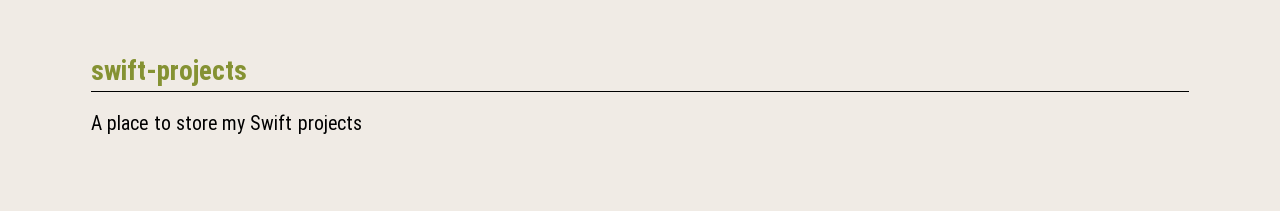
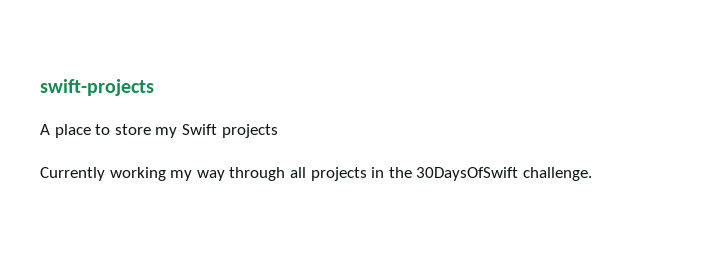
+ Currently working my way through all projects in the 30DaysOfSwift challenge.

